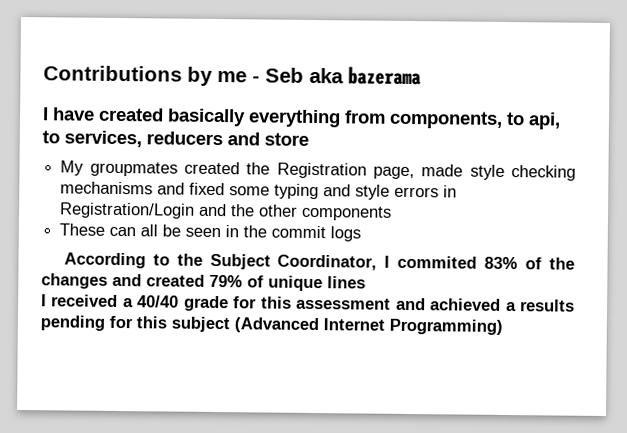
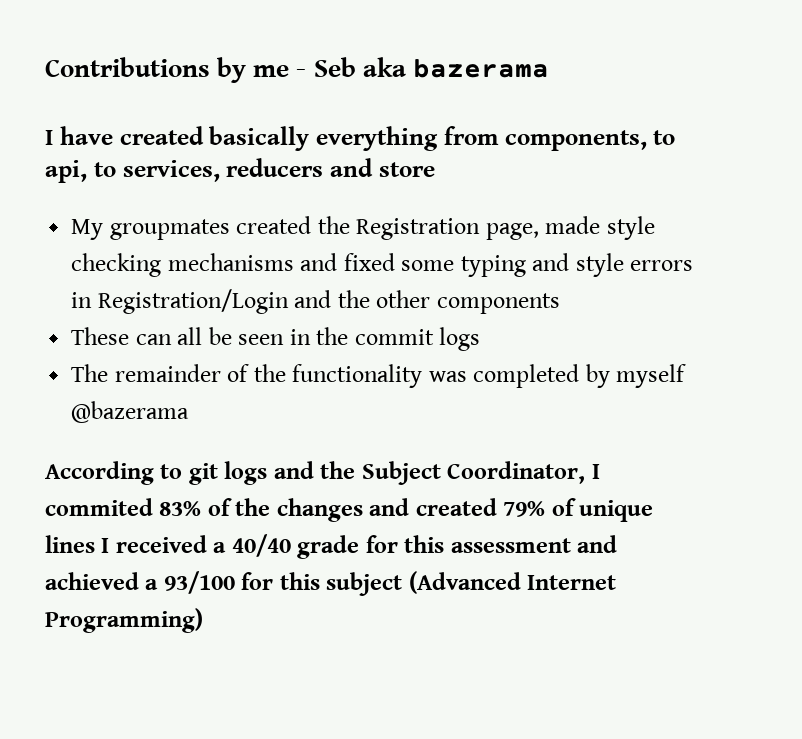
+ The remainder of the functionality was completed by myself @bazerama
- According to the Subject Coordinator, I commited 83% of the changes and created 79% of unique lines
- I received a 40/40 grade for this assessment and achieved a results pending for this subject (Advanced Internet Programming)
+ According to git logs and the Subject Coordinator, I commited 83% of the changes and created 79% of unique lines I received a 40/40 grade for this assessment and achieved a 93/100 for this subject (Advanced Internet Programming)

